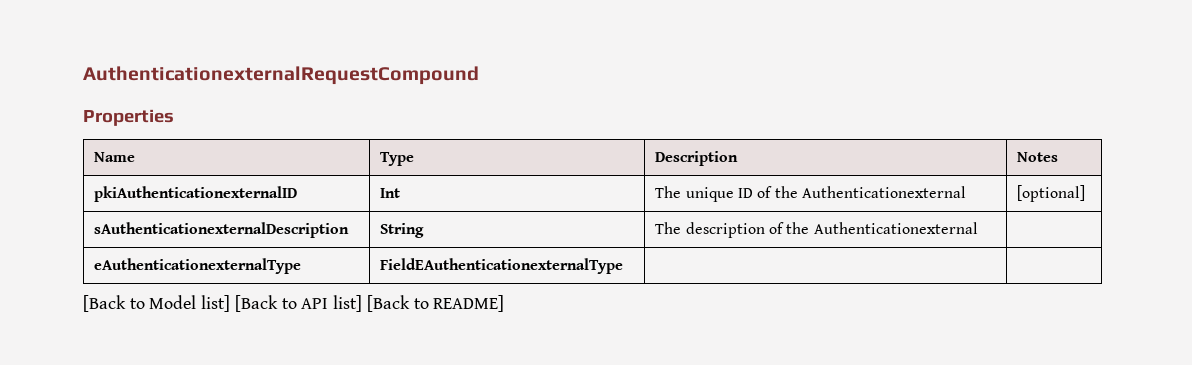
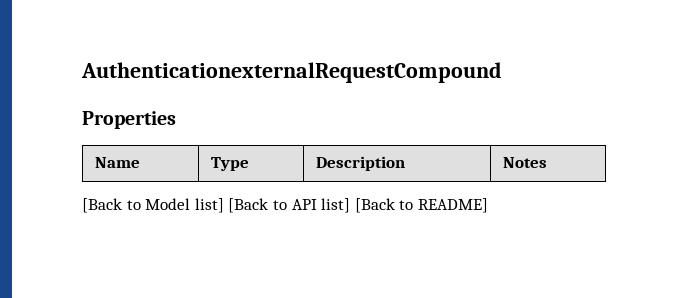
- pkiAuthenticationexternalID | Int | The unique ID of the Authenticationexternal | [optional]
- sAuthenticationexternalDescription | String | The description of the Authenticationexternal |
- eAuthenticationexternalType | FieldEAuthenticationexternalType | |

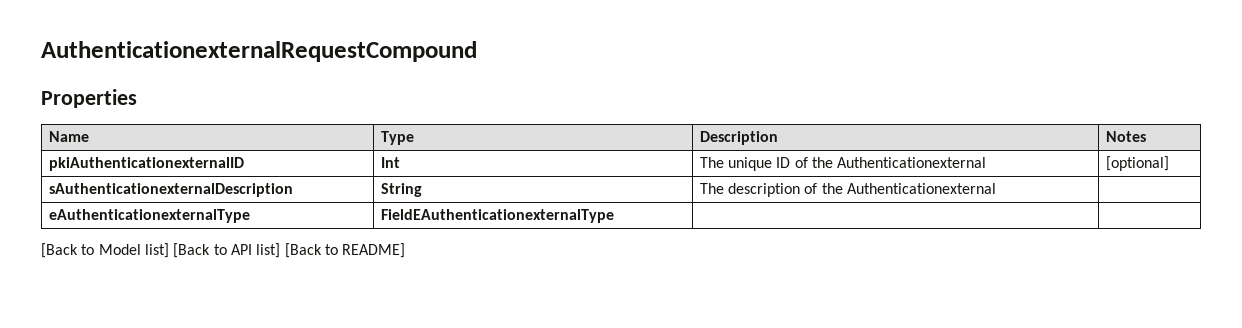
+ pkiAuthenticationexternalID | Int | The unique ID of the Authenticationexternal | [optional]
+ sAuthenticationexternalDescription | String | The description of the Authenticationexternal |
+ eAuthenticationexternalType | FieldEAuthenticationexternalType | |

